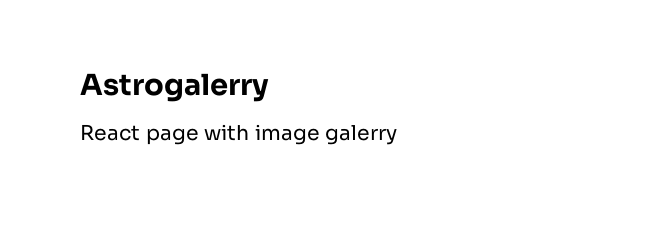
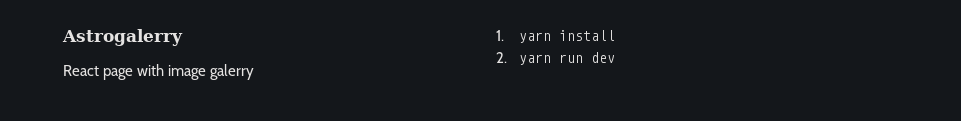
+ 1. yarn install
+ 2. yarn run dev

